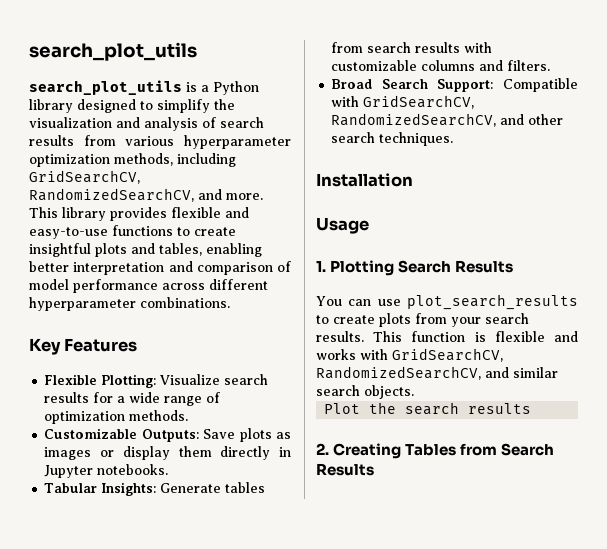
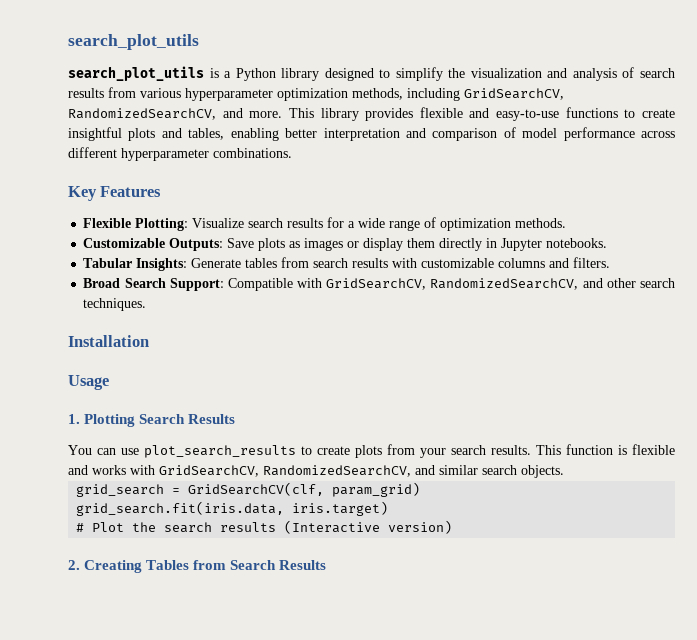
- Plot the search results
+ grid_search = GridSearchCV(clf, param_grid)
+ grid_search.fit(iris.data, iris.target)
+ # Plot the search results (Interactive version)

